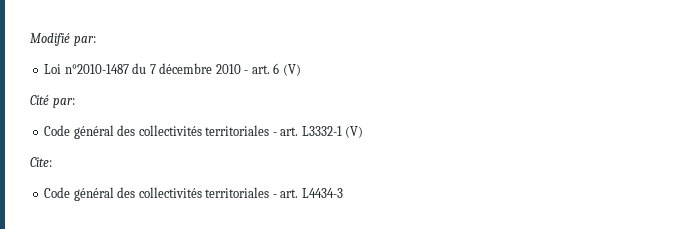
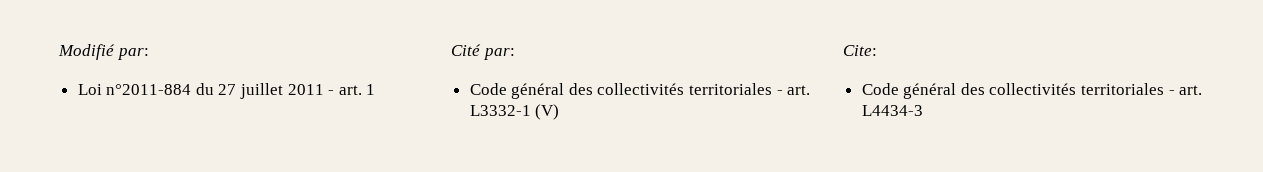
- Loi n°2010-1487 du 7 décembre 2010 - art. 6 (V)
+ Loi n°2011-884 du 27 juillet 2011 - art. 1

